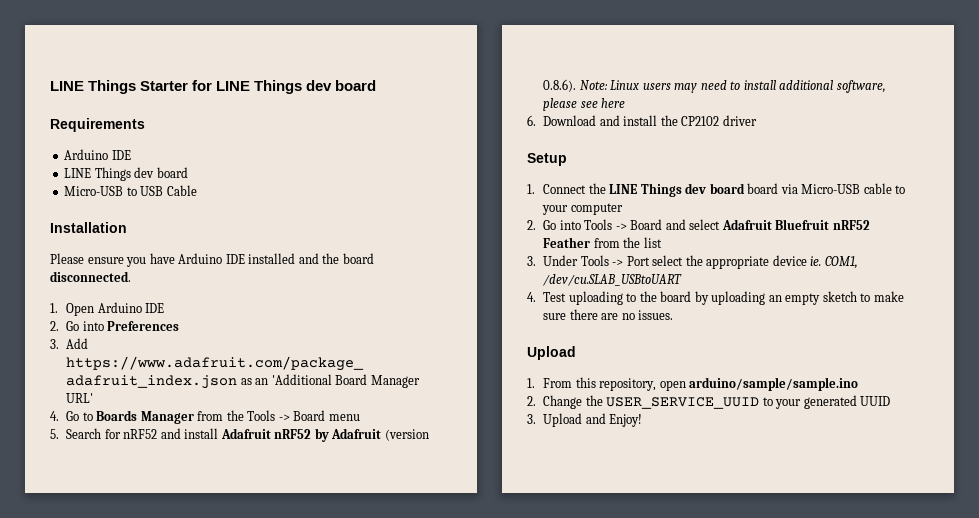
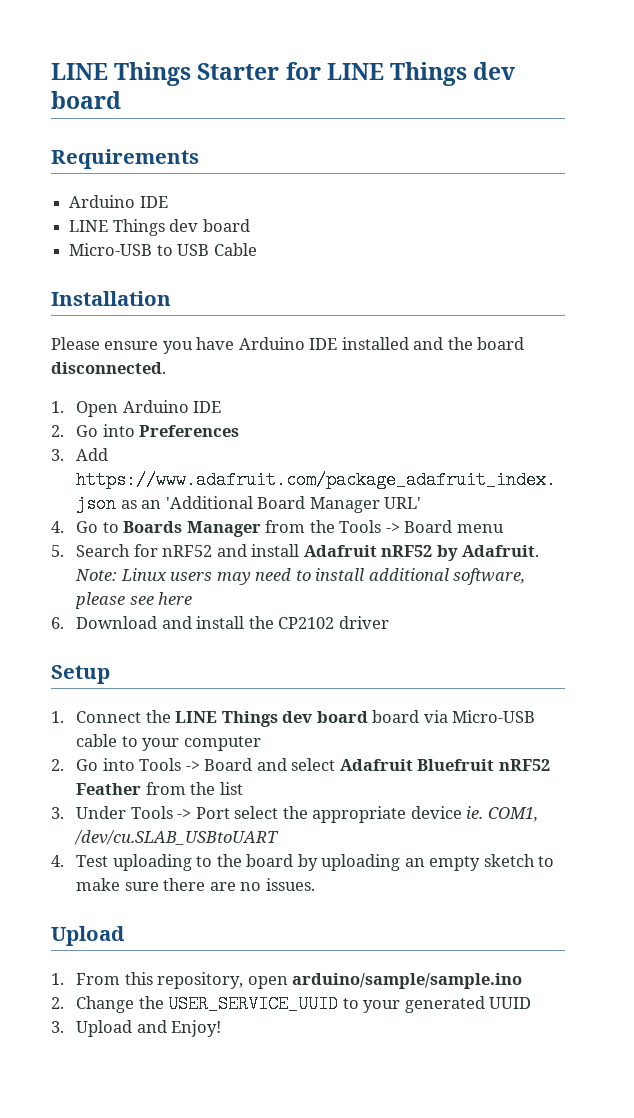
- 5. Search for nRF52 and install Adafruit nRF52 by Adafruit (version 0.8.6). Note: Linux users may need to install additional software, please see here
+ 5. Search for nRF52 and install Adafruit nRF52 by Adafruit. Note: Linux users may need to install additional software, please see here

